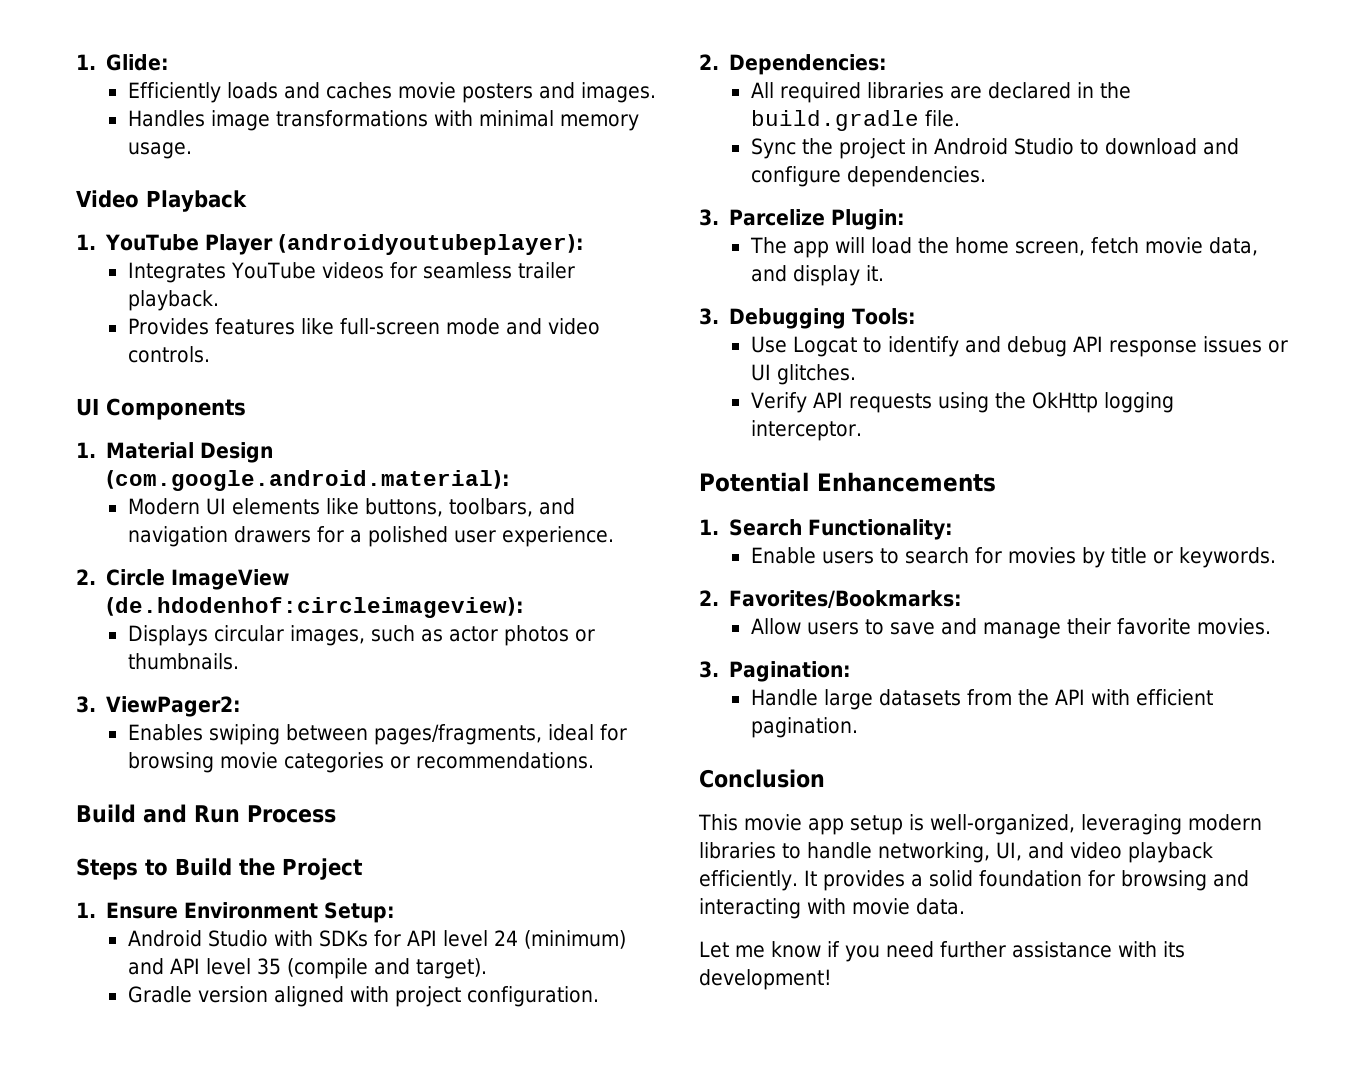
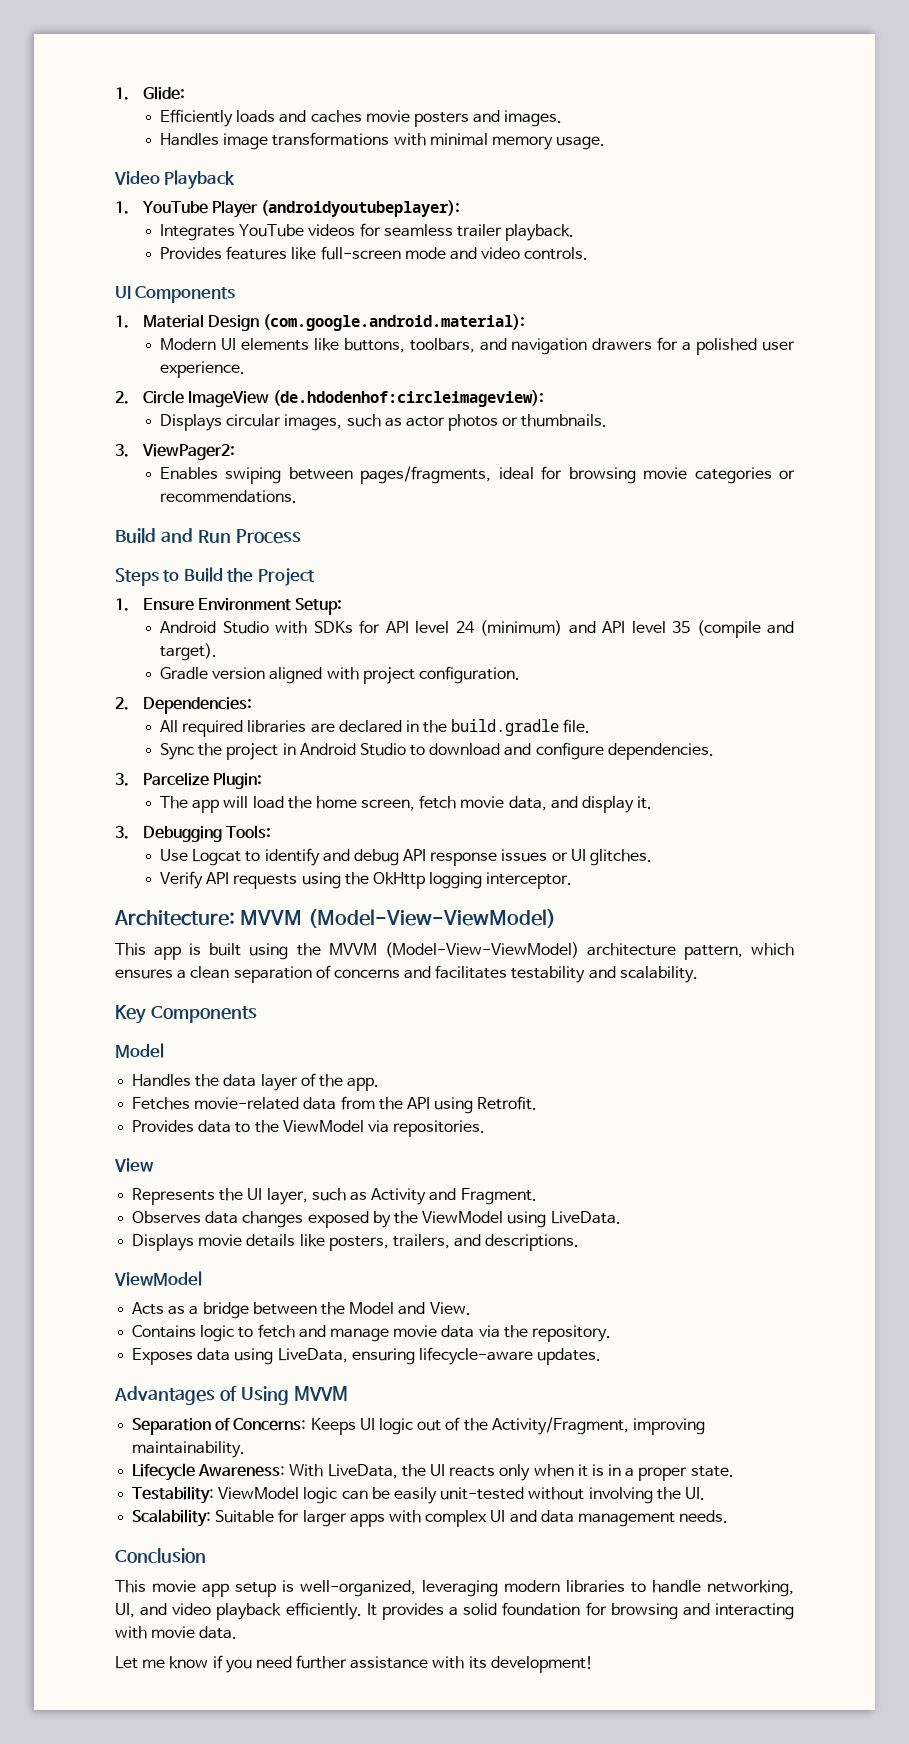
- Potential Enhancements
- 1. Search Functionality:
- Enable users to search for movies by title or keywords.
- 2. Favorites/Bookmarks:
- Allow users to save and manage their favorite movies.
- 3. Pagination:
- Handle large datasets from the API with efficient pagination.
+ Architecture: MVVM (Model-View-ViewModel)
+ This app is built using the MVVM (Model-View-ViewModel) architecture pattern, which ensures a clean separation of concerns and facilitates testability and scalability.
+ Key Components
+ Model
+ Handles the data layer of the app.
+ Fetches movie-related data from the API using Retrofit.
+ Provides data to the ViewModel via repositories.
+ View
+ Represents the UI layer, such as Activity and Fragment.
+ Observes data changes exposed by the ViewModel using LiveData.
+ Displays movie details like posters, trailers, and descriptions.
+ ViewModel
+ Acts as a bridge between the Model and View.
+ Contains logic to fetch and manage movie data via the repository.
+ Exposes data using LiveData, ensuring lifecycle-aware updates.
+ Advantages of Using MVVM
+ Separation of Concerns: Keeps UI logic out of the Activity/Fragment, improving maintainability.
+ Lifecycle Awareness: With LiveData, the UI reacts only when it is in a proper state.
+ Testability: ViewModel logic can be easily unit-tested without involving the UI.
+ Scalability: Suitable for larger apps with complex UI and data management needs.

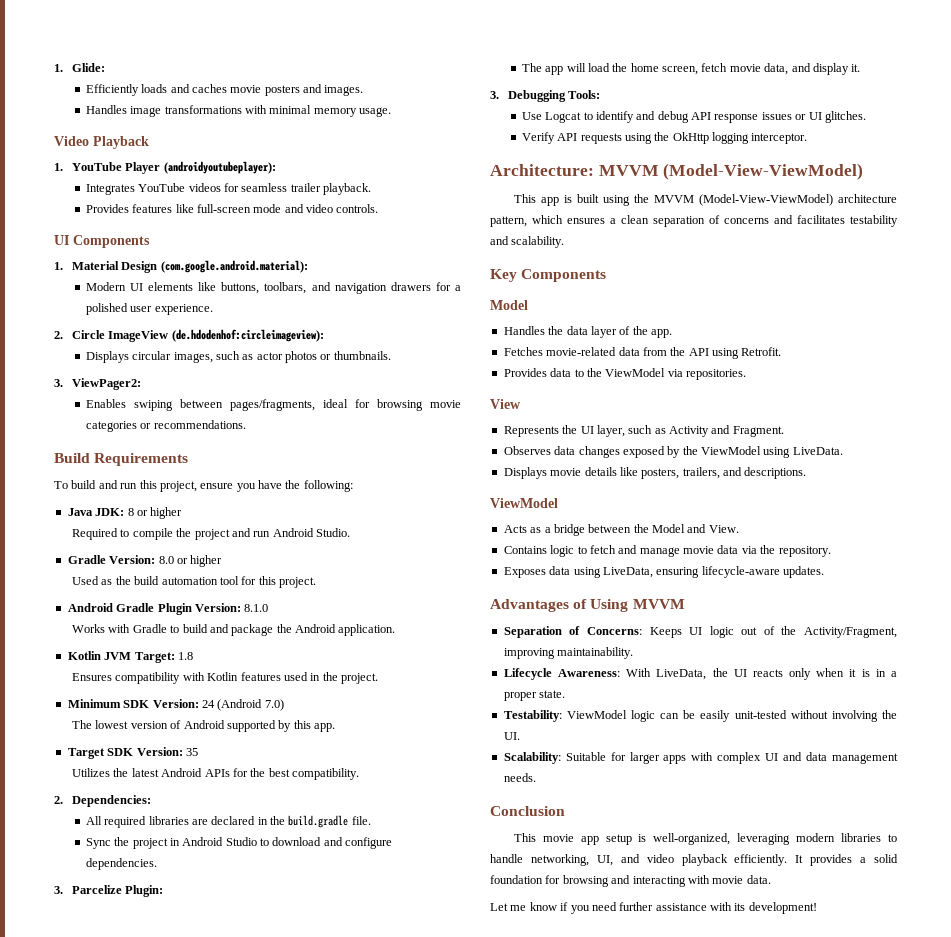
- Build and Run Process
- Steps to Build the Project
- 1. Ensure Environment Setup:
- Android Studio with SDKs for API level 24 (minimum) and API level 35 (compile and target).
- Gradle version aligned with project configuration.
+ Build Requirements
+ To build and run this project, ensure you have the following:
+ Java JDK: 8 or higher
+ Required to compile the project and run Android Studio.
+ Gradle Version: 8.0 or higher
+ Used as the build automation tool for this project.
+ Android Gradle Plugin Version: 8.1.0
+ Works with Gradle to build and package the Android application.
+ Kotlin JVM Target: 1.8
+ Ensures compatibility with Kotlin features used in the project.
+ Minimum SDK Version: 24 (Android 7.0)
+ The lowest version of Android supported by this app.
+ Target SDK Version: 35
+ Utilizes the latest Android APIs for the best compatibility.

